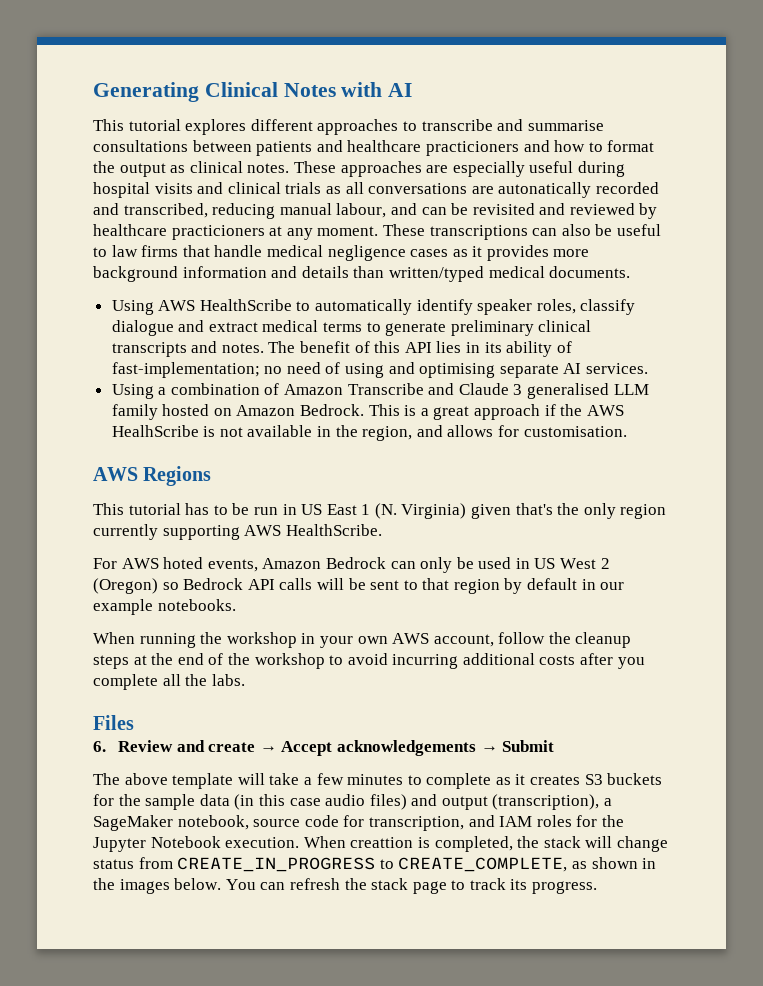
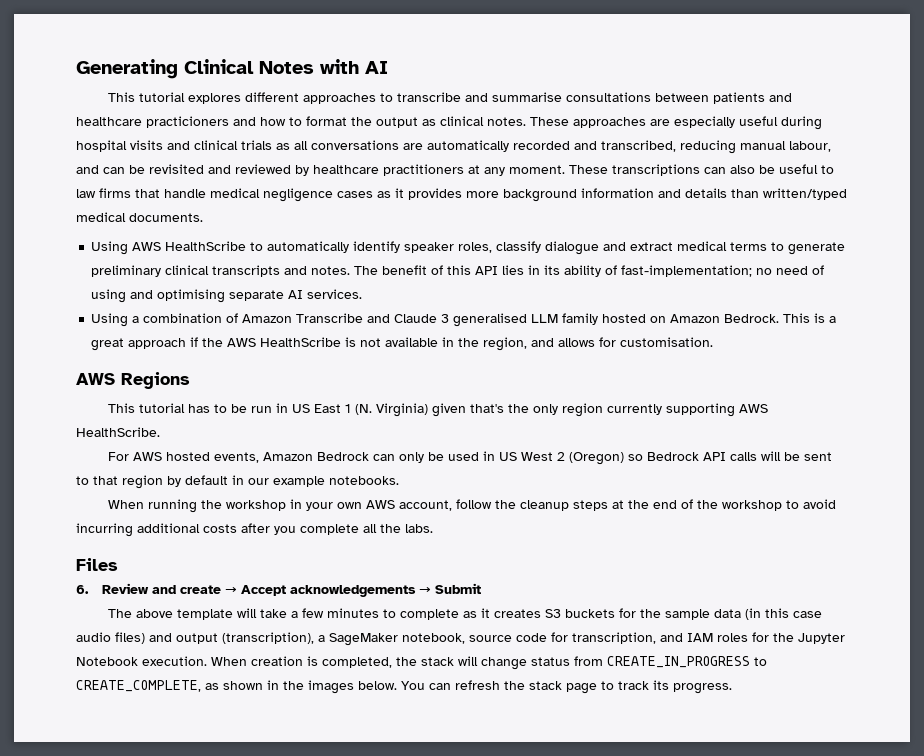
- These approaches are especially useful during hospital visits and clinical trials as all conversations are autonatically recorded and transcribed, reducing manual labour, and can be revisited and reviewed by healthcare practicioners at any moment.
+ These approaches are especially useful during hospital visits and clinical trials as all conversations are automatically recorded and transcribed, reducing manual labour, and can be revisited and reviewed by healthcare practitioners at any moment.
- This is a great approach if the AWS HealhScribe is not available in the region, and allows for customisation.
+ This is a great approach if the AWS HealthScribe is not available in the region, and allows for customisation.
- For AWS hoted events, Amazon Bedrock can only be used in US West 2 (Oregon) so Bedrock API calls will be sent to that region by default in our example notebooks.
+ For AWS hosted events, Amazon Bedrock can only be used in US West 2 (Oregon) so Bedrock API calls will be sent to that region by default in our example notebooks.
- When creattion is completed, the stack will change status from CREATE_IN_PROGRESS to CREATE_COMPLETE, as shown in the images below.
+ When creation is completed, the stack will change status from CREATE_IN_PROGRESS to CREATE_COMPLETE, as shown in the images below.

